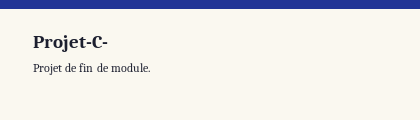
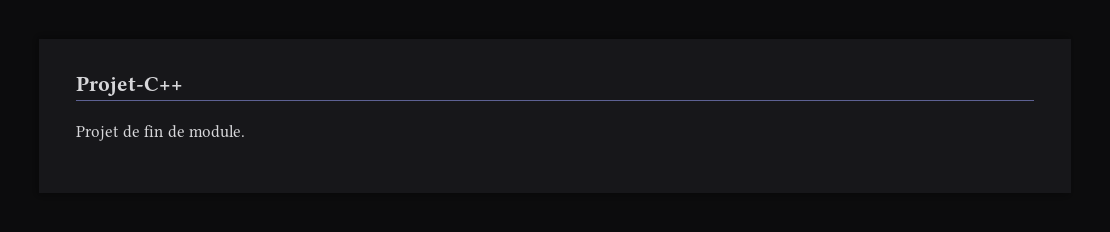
- Projet-C-
+ Projet-C++

